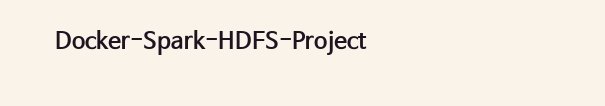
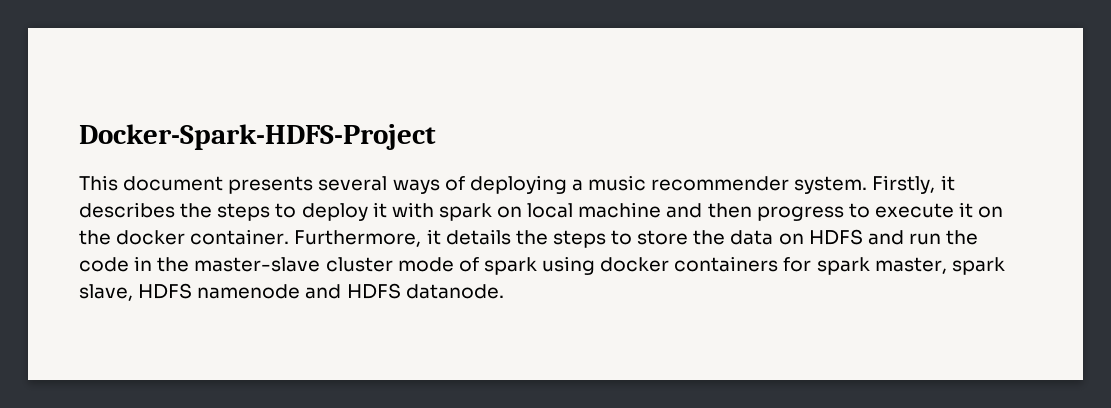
+ This document presents several ways of deploying a music recommender system. Firstly, it describes the steps to deploy it with spark on local machine and then progress to execute it on the docker container. Furthermore, it details the steps to store the data on HDFS and run the code in the master-slave cluster mode of spark using docker containers for spark master, spark slave, HDFS namenode and HDFS datanode.

